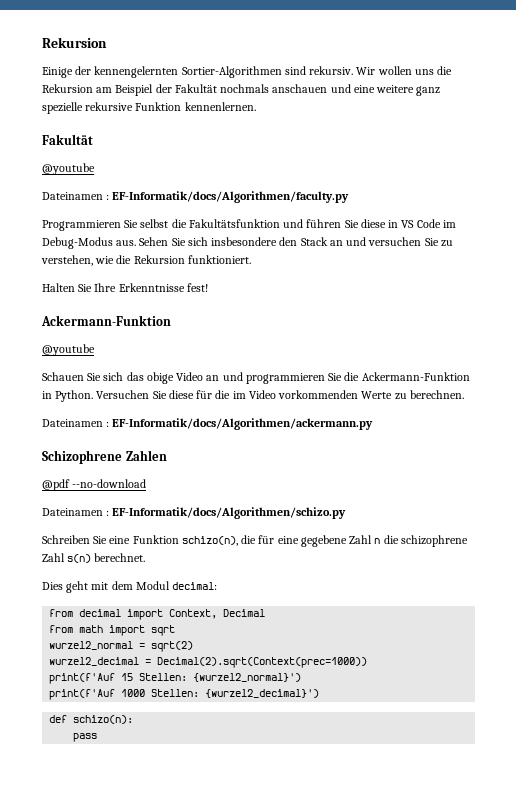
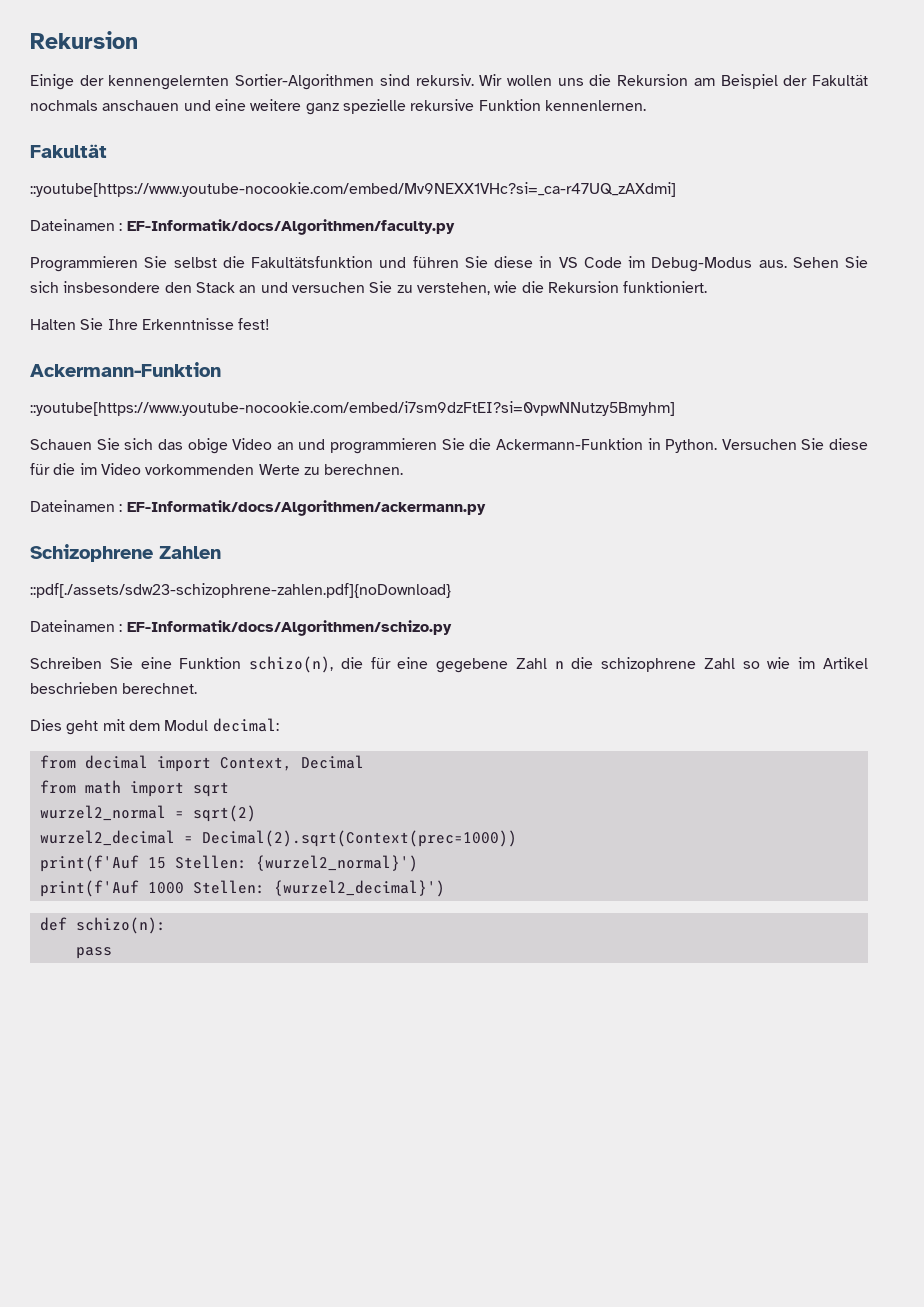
  Wir wollen uns die Rekursion am Beispiel der Fakultät nochmals anschauen und eine weitere ganz spezielle rekursive Funktion kennenlernen.
  Fakultät
- @youtube
+ ::youtube[https://www.youtube-nocookie.com/embed/Mv9NEXX1VHc?si=_ca-r47UQ_zAXdmi]
  Halten Sie Ihre Erkenntnisse fest!
  Ackermann-Funktion
- @youtube
+ ::youtube[https://www.youtube-nocookie.com/embed/i7sm9dzFtEI?si=0vpwNNutzy5Bmyhm]
- @pdf --no-download
+ ::pdf[./assets/sdw23-schizophrene-zahlen.pdf]{noDownload}
- Schreiben Sie eine Funktion schizo(n), die für eine gegebene Zahl n die schizophrene Zahl s(n) berechnet.
+ Schreiben Sie eine Funktion schizo(n), die für eine gegebene Zahl n die schizophrene Zahl so wie im Artikel beschrieben berechnet.

